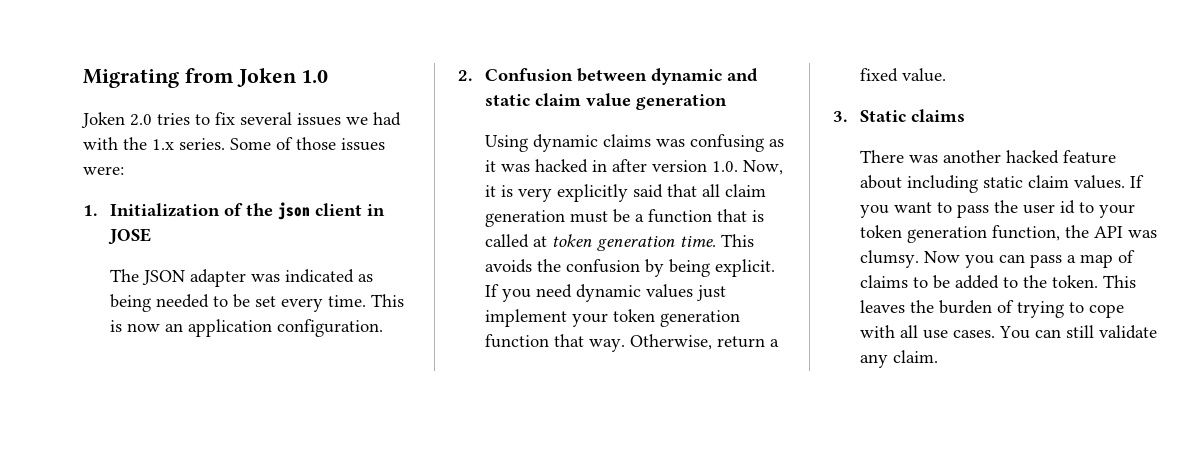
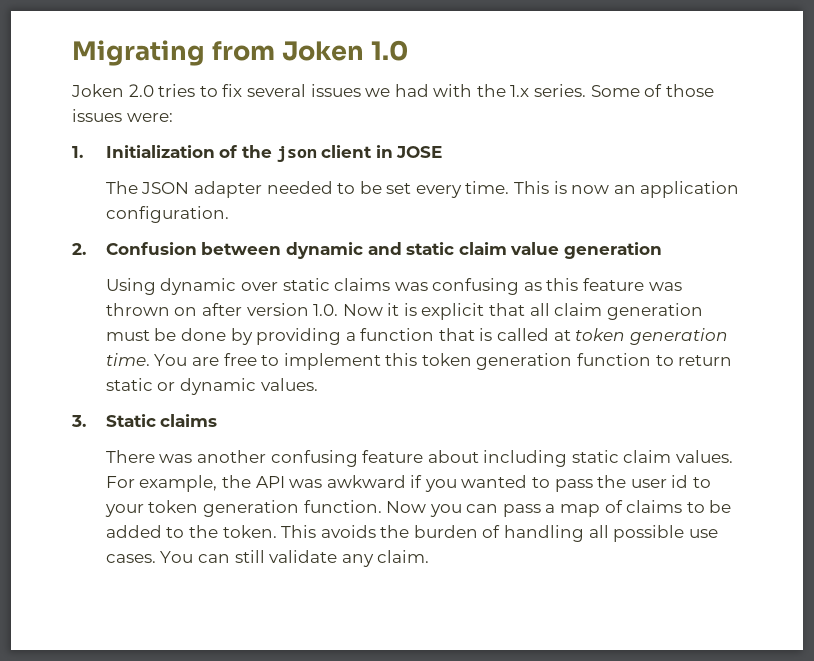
- The JSON adapter was indicated as being needed to be set every time.
+ The JSON adapter needed to be set every time.
- Using dynamic claims was confusing as it was hacked in after version 1.0. Now, it is very explicitly said that all claim generation must be a function that is called at token generation time.
+ Using dynamic over static claims was confusing as this feature was thrown on after version 1.0. Now it is explicit that all claim generation must be done by providing a function that is called at token generation time.
- This avoids the confusion by being explicit. If you need dynamic values just implement your token generation function that way. Otherwise, return a fixed value.
+ You are free to implement this token generation function to return static or dynamic values.
- There was another hacked feature about including static claim values.
+ There was another confusing feature about including static claim values.
- If you want to pass the user id to your token generation function, the API was clumsy.
+ For example, the API was awkward if you wanted to pass the user id to your token generation function.
- This leaves the burden of trying to cope with all use cases.
+ This avoids the burden of handling all possible use cases.

